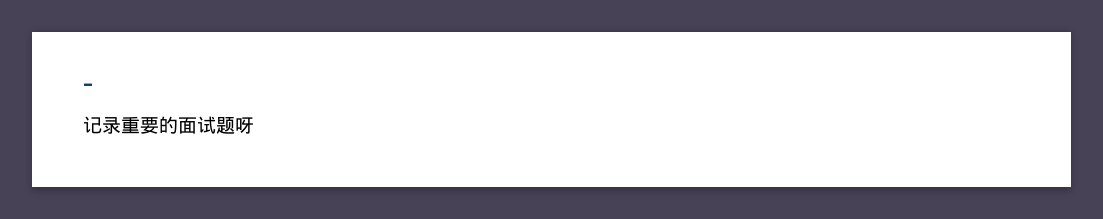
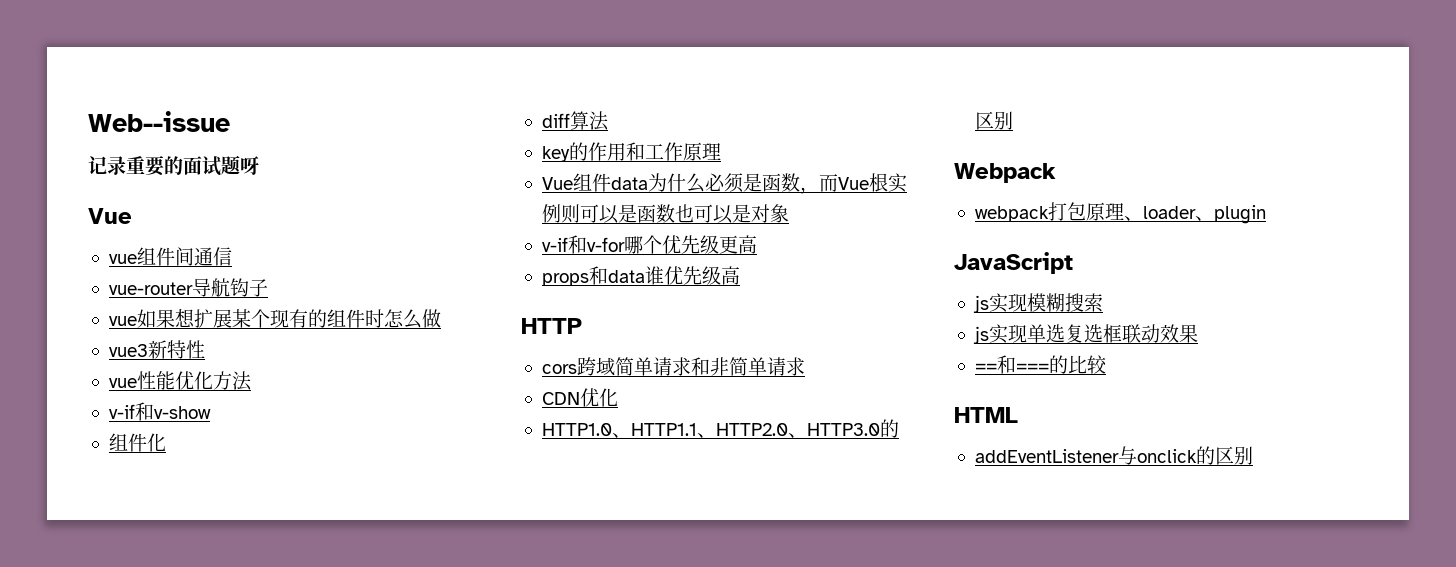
- -
+ Web--issue
  记录重要的面试题呀
+ Vue
+ vue组件间通信
+ vue-router导航钩子
+ vue如果想扩展某个现有的组件时怎么做
+ vue3新特性
+ vue性能优化方法
+ v-if和v-show
+ 组件化
+ diff算法
+ key的作用和工作原理
+ Vue组件data为什么必须是函数，而Vue根实例则可以是函数也可以是对象
+ v-if和v-for哪个优先级更高
+ props和data谁优先级高
+ HTTP
+ cors跨域简单请求和非简单请求
+ CDN优化
+ HTTP1.0、HTTP1.1、HTTP2.0、HTTP3.0的区别
+ Webpack
+ webpack打包原理、loader、plugin
+ JavaScript
+ js实现模糊搜索
+ js实现单选复选框联动效果
+ ==和===的比较
+ HTML
+ addEventListener与onclick的区别

